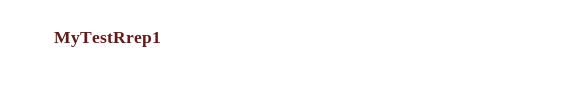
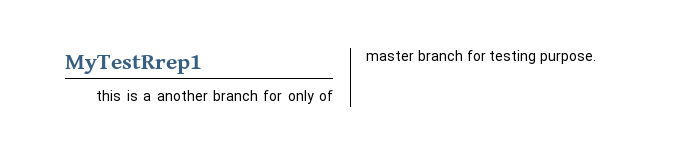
+ this is a another branch for only of master branch for testing purpose.

